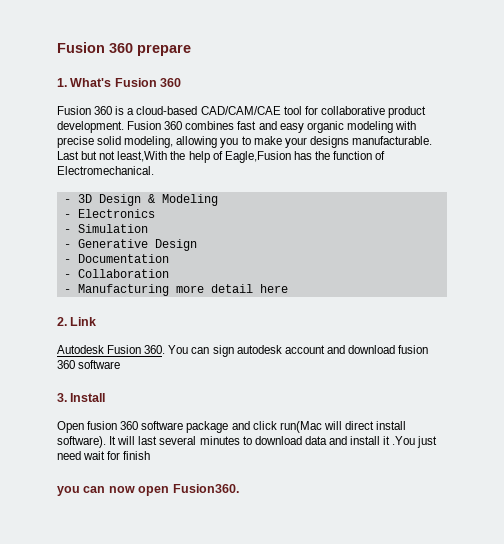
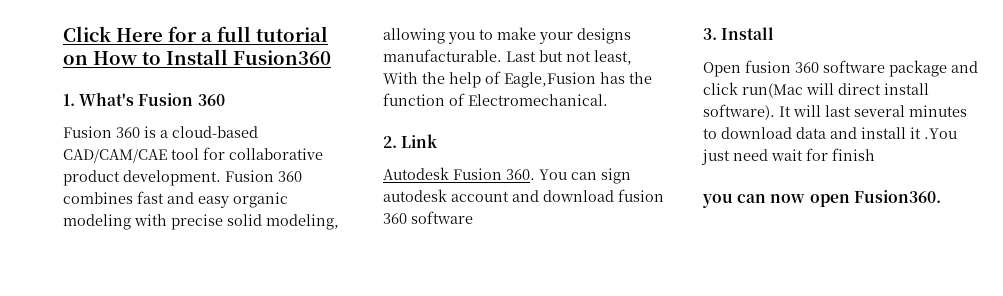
- Fusion 360 prepare
+ Click Here for a full tutorial on How to Install Fusion360
- Last but not least,With the help of Eagle,Fusion has the function of Electromechanical.
+ Last but not least, With the help of Eagle,Fusion has the function of Electromechanical.
- - 3D Design & Modeling
- - Electronics
- - Simulation
- - Generative Design
- - Documentation
- - Collaboration
- - Manufacturing more detail here

